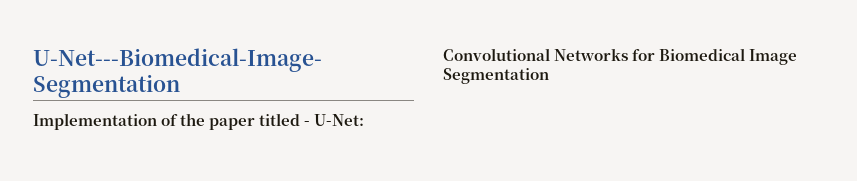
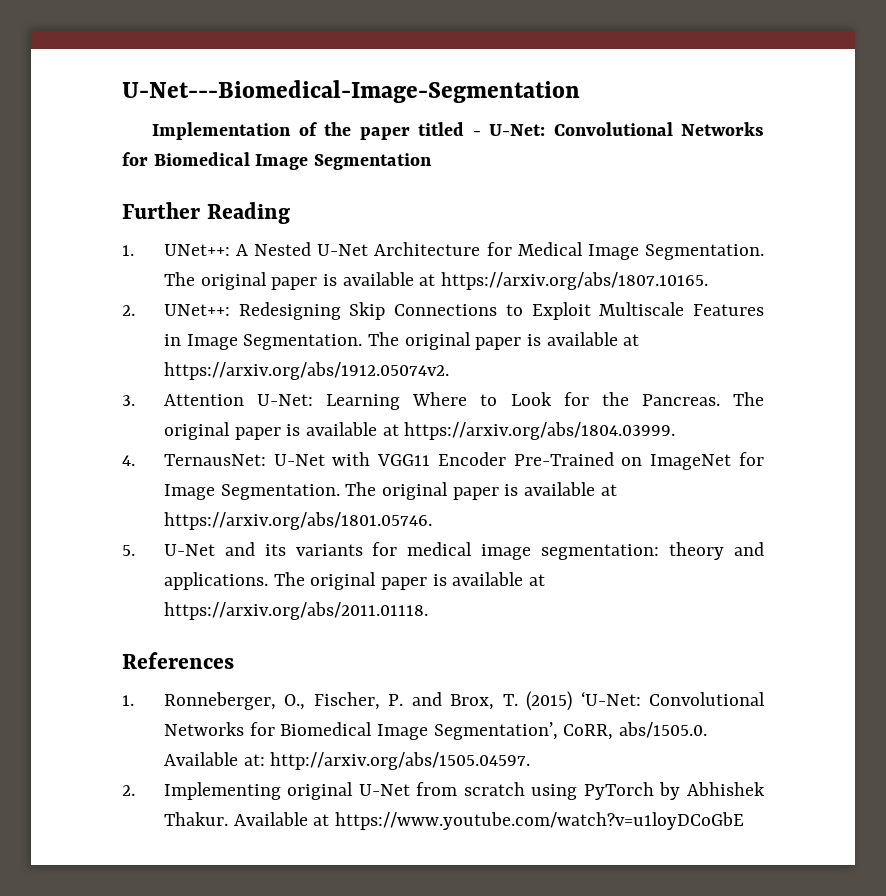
+ Further Reading
+ 1. UNet++: A Nested U-Net Architecture for Medical Image Segmentation. The original paper is available at https://arxiv.org/abs/1807.10165.
+ 2. UNet++: Redesigning Skip Connections to Exploit Multiscale Features in Image Segmentation. The original paper is available at https://arxiv.org/abs/1912.05074v2.
+ 3. Attention U-Net: Learning Where to Look for the Pancreas. The original paper is available at https://arxiv.org/abs/1804.03999.
+ 4. TernausNet: U-Net with VGG11 Encoder Pre-Trained on ImageNet for Image Segmentation. The original paper is available at https://arxiv.org/abs/1801.05746.
+ 5. U-Net and its variants for medical image segmentation: theory and applications. The original paper is available at https://arxiv.org/abs/2011.01118.
+ References
+ 1. Ronneberger, O., Fischer, P. and Brox, T. (2015) ‘U-Net: Convolutional Networks for Biomedical Image Segmentation’, CoRR, abs/1505.0. Available at: http://arxiv.org/abs/1505.04597.
+ 2. Implementing original U-Net from scratch using PyTorch by Abhishek Thakur. Available at https://www.youtube.com/watch?v=u1loyDCoGbE

